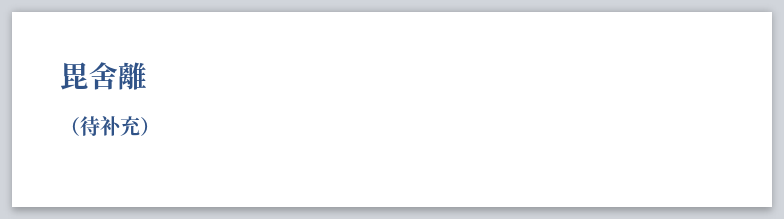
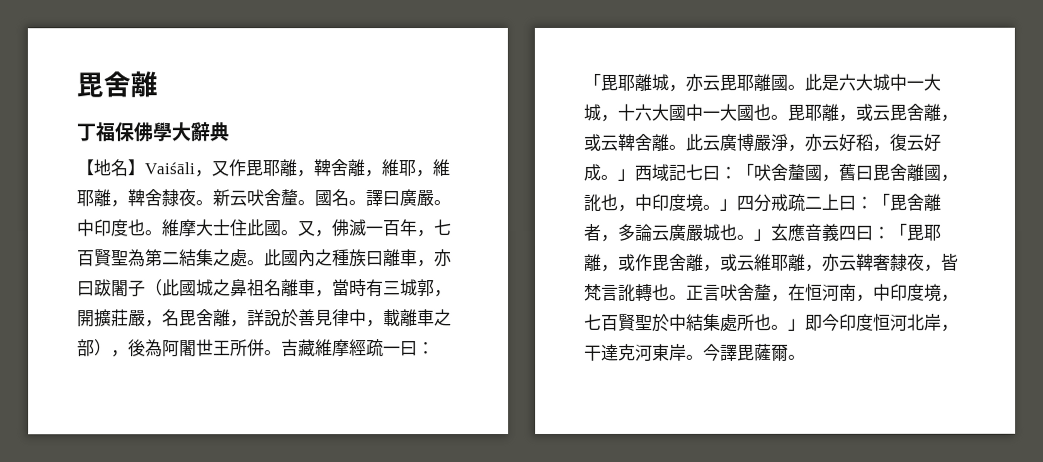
- （待补充）
+ 丁福保佛學大辭典
+ 【地名】Vaiśāli，又作毘耶離，鞞舍離，維耶，維耶離，鞞舍隸夜。新云吠舍釐。國名。譯曰廣嚴。中印度也。維摩大士住此國。又，佛滅一百年，七百賢聖為第二結集之處。此國內之種族曰離車，亦曰跋闍子（此國城之鼻祖名離車，當時有三城郭，開擴莊嚴，名毘舍離，詳說於善見律中，載離車之部），後為阿闍世王所併。吉藏維摩經疏一曰：「毘耶離城，亦云毘耶離國。此是六大城中一大城，十六大國中一大國也。毘耶離，或云毘舍離，或云鞞舍離。此云廣博嚴淨，亦云好稻，復云好成。」西域記七曰：「吠舍釐國，舊曰毘舍離國，訛也，中印度境。」四分戒疏二上曰：「毘舍離者，多論云廣嚴城也。」玄應音義四曰：「毘耶離，或作毘舍離，或云維耶離，亦云鞞奢隸夜，皆梵言訛轉也。正言吠舍釐，在恒河南，中印度境，七百賢聖於中結集處所也。」即今印度恒河北岸，干達克河東岸。今譯毘薩爾。

